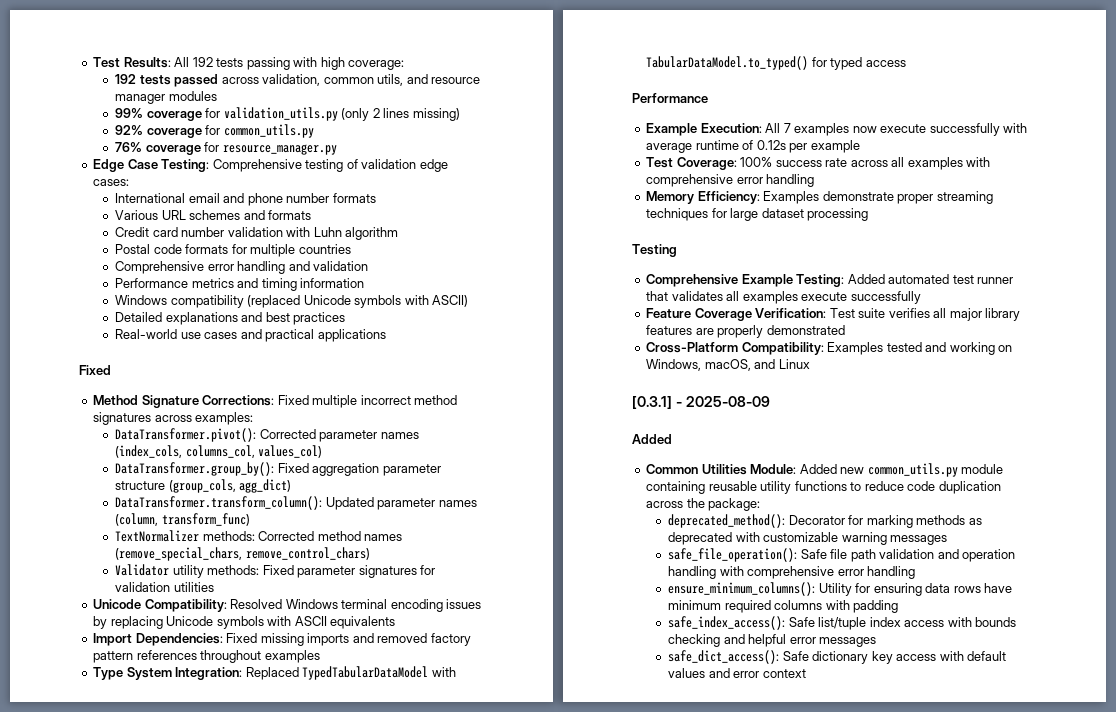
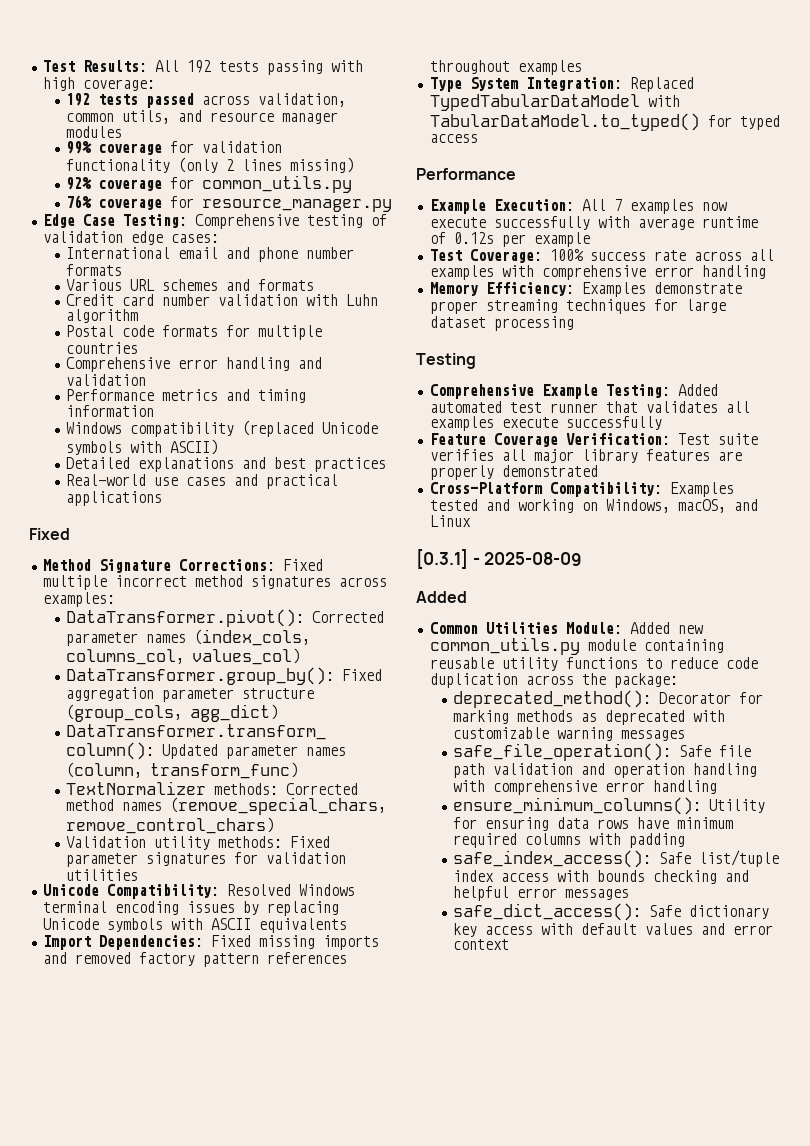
- 99% coverage for validation_utils.py (only 2 lines missing)
+ 99% coverage for validation functionality (only 2 lines missing)
- Validator utility methods: Fixed parameter signatures for validation utilities
+ Validation utility methods: Fixed parameter signatures for validation utilities

